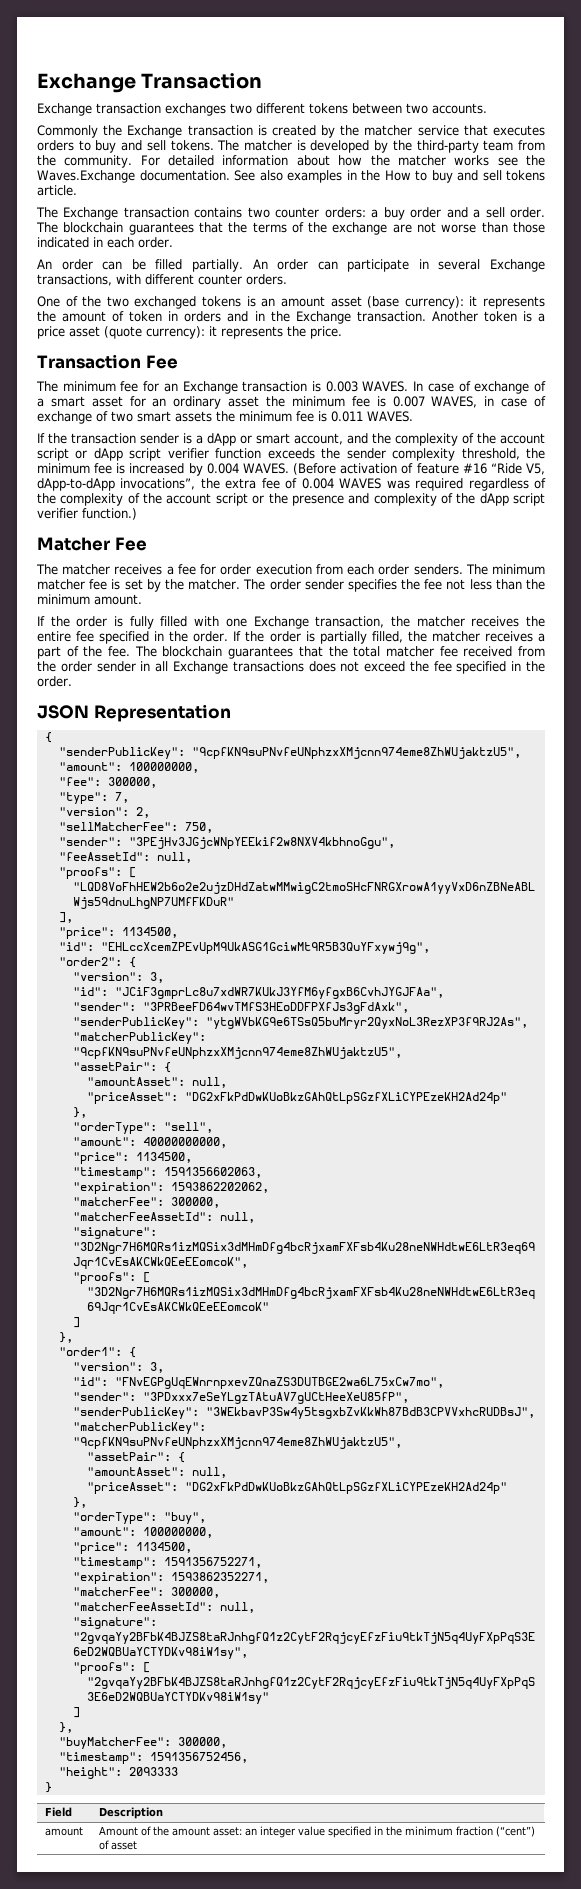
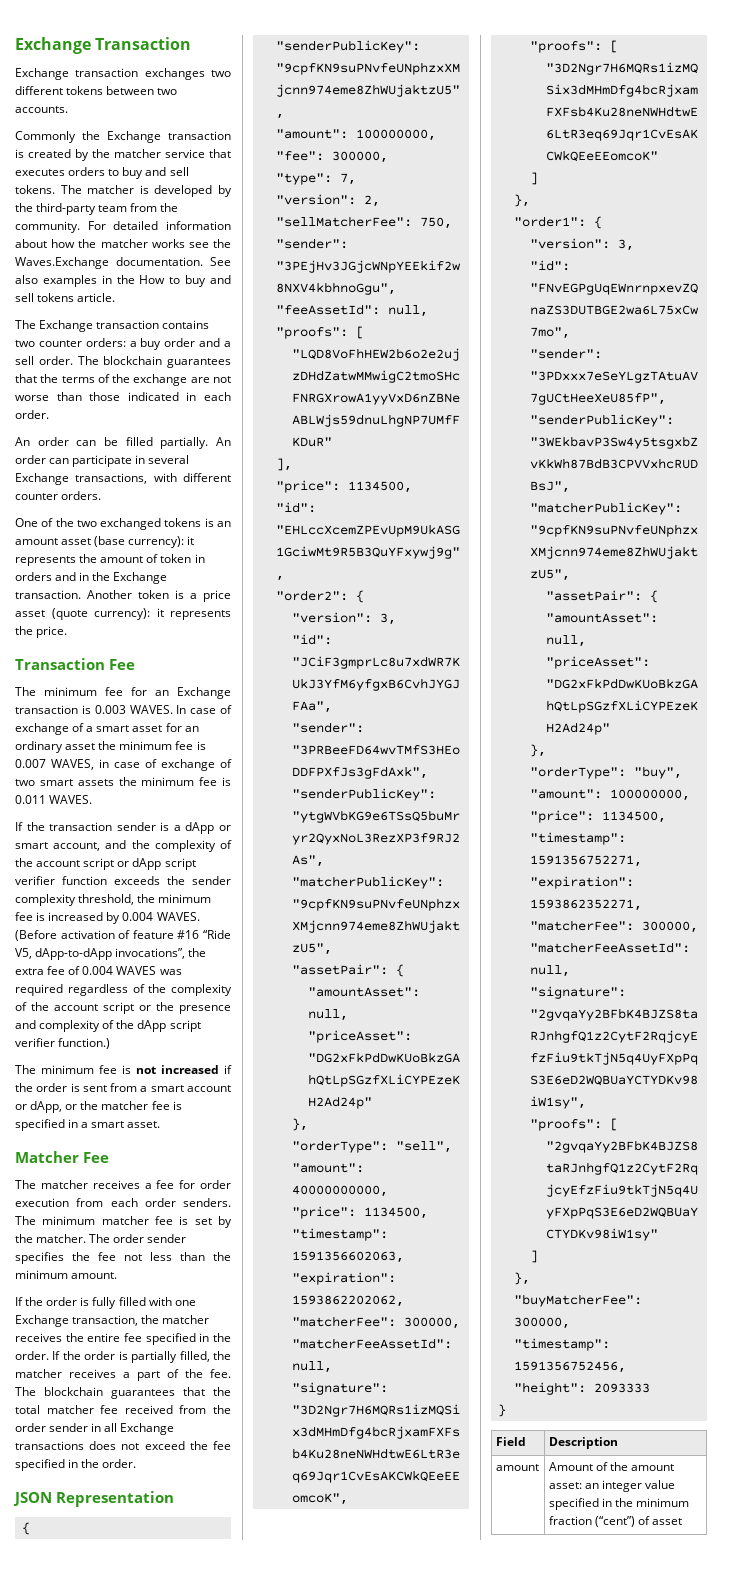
+ The minimum fee is not increased if the order is sent from a smart account or dApp, or the matcher fee is specified in a smart asset.

